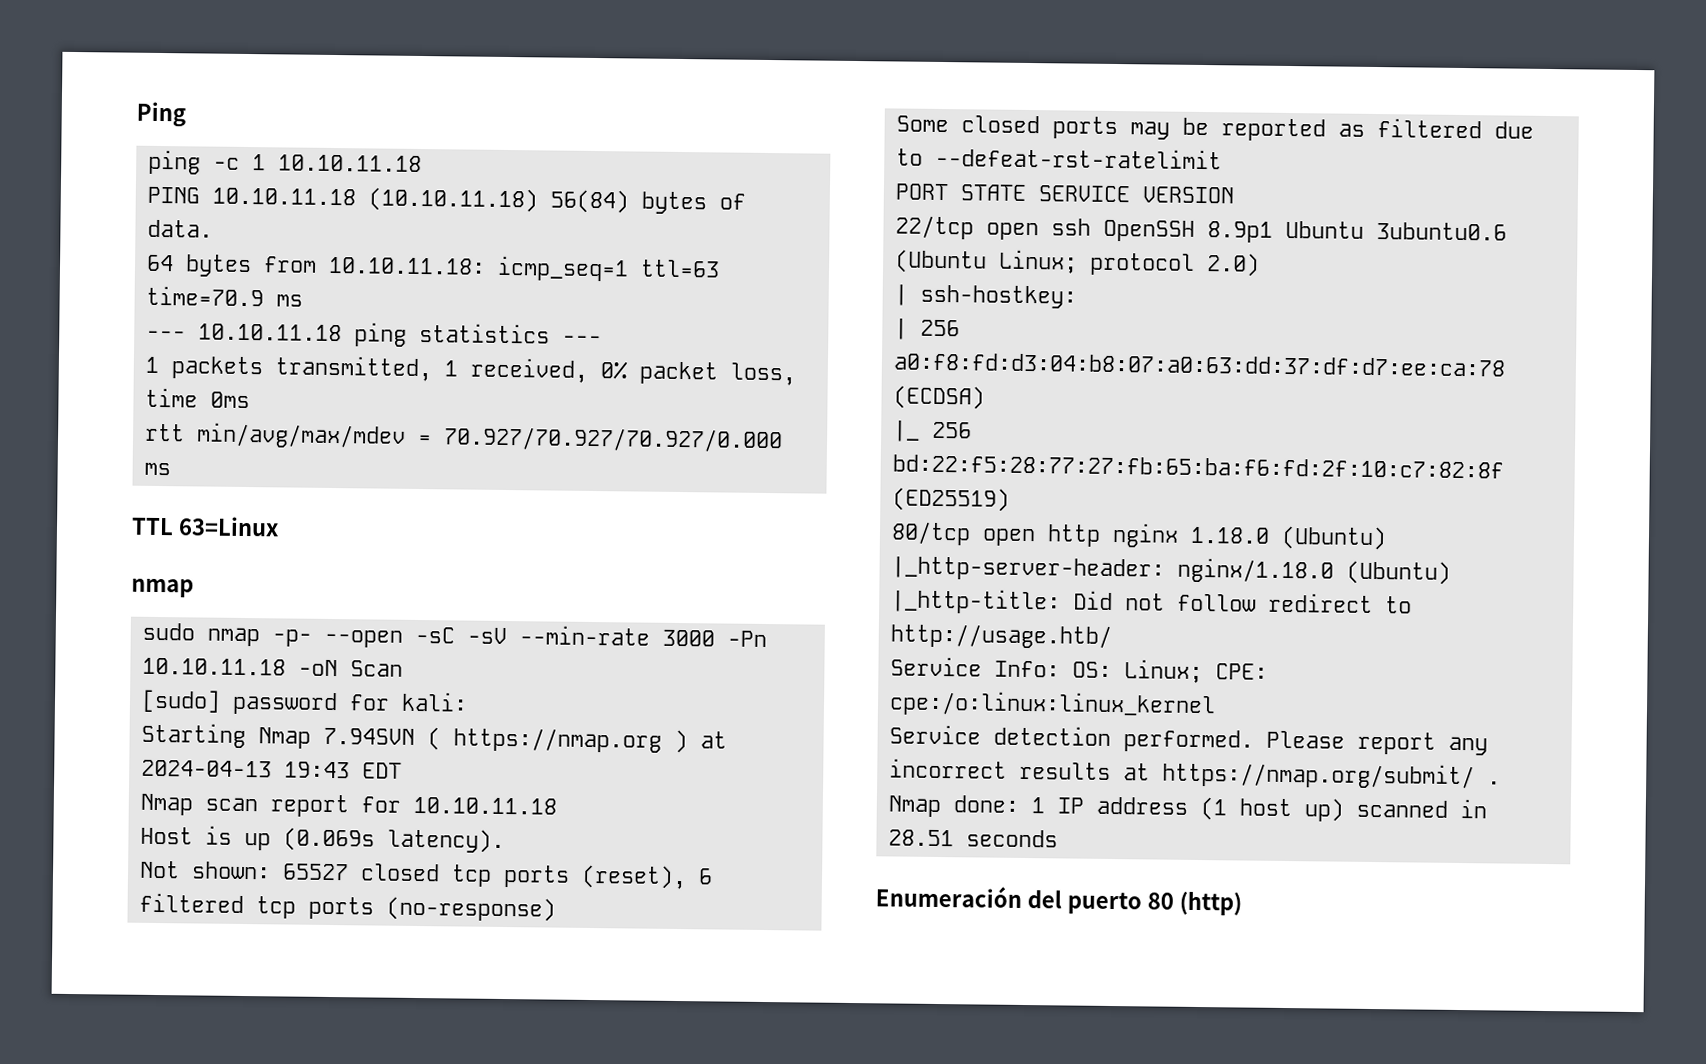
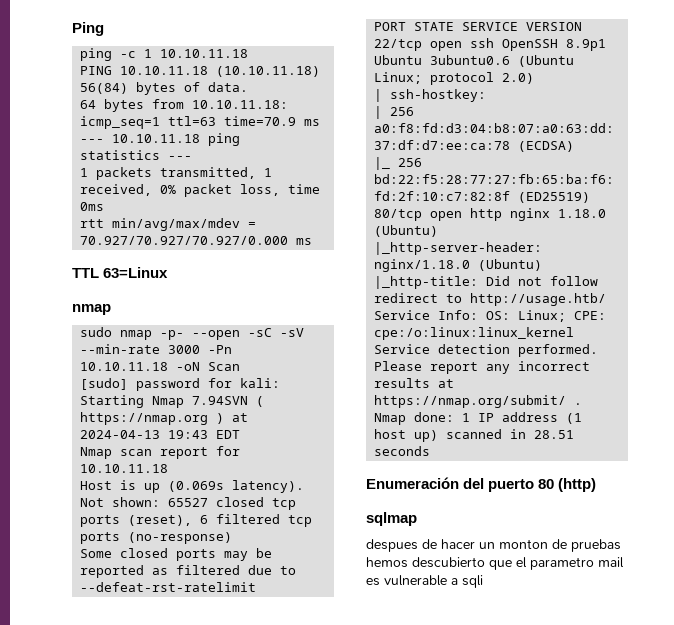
+ sqlmap
+ despues de hacer un monton de pruebas hemos descubierto que el parametro mail es vulnerable a sqli

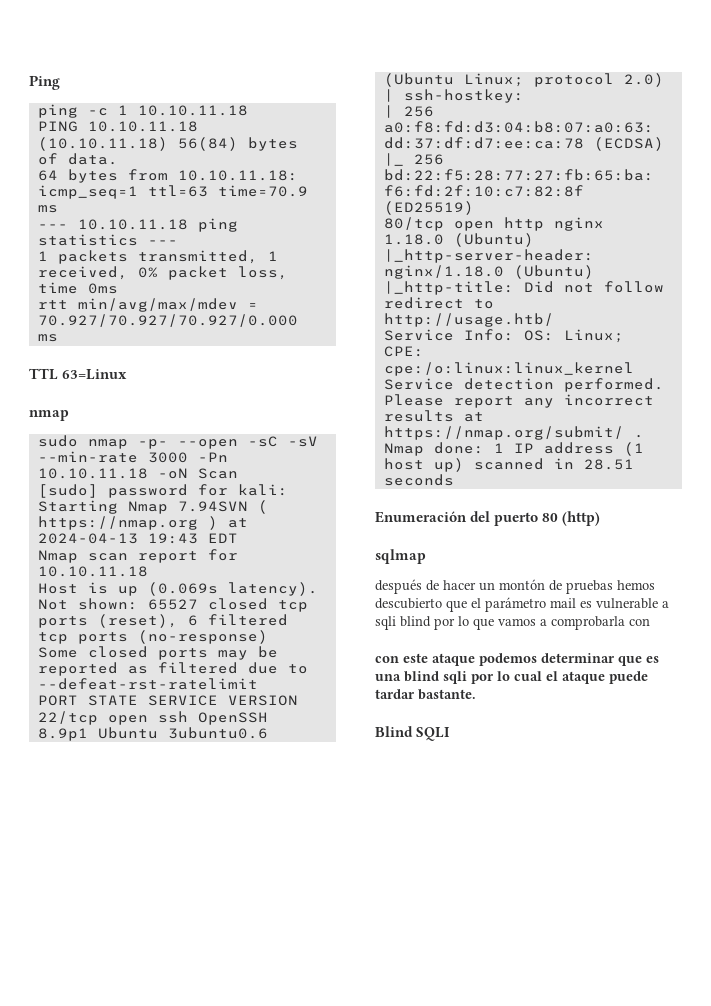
- despues de hacer un monton de pruebas hemos descubierto que el parametro mail es vulnerable a sqli
+ después de hacer un montón de pruebas hemos descubierto que el parámetro mail es vulnerable a sqli blind por lo que vamos a comprobarla con
+ con este ataque podemos determinar que es una blind sqli por lo cual el ataque puede tardar bastante.
+ Blind SQLI

